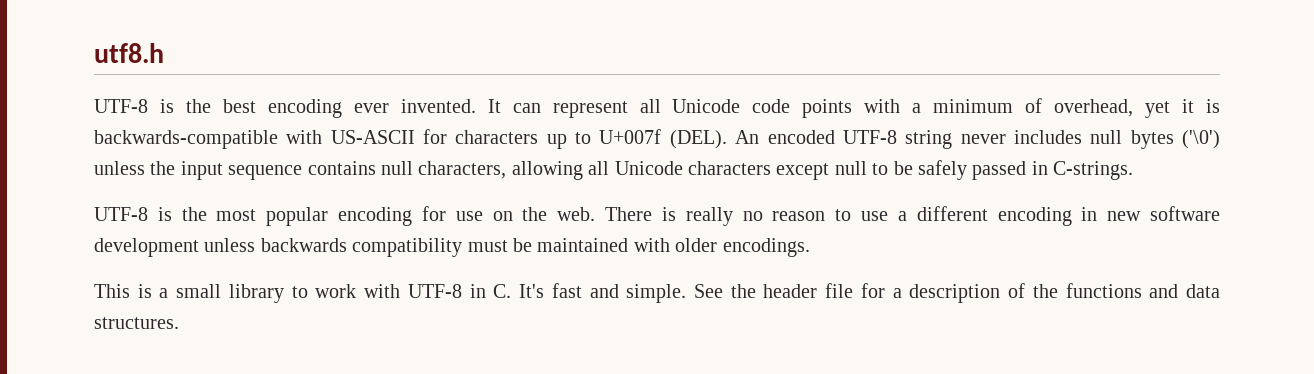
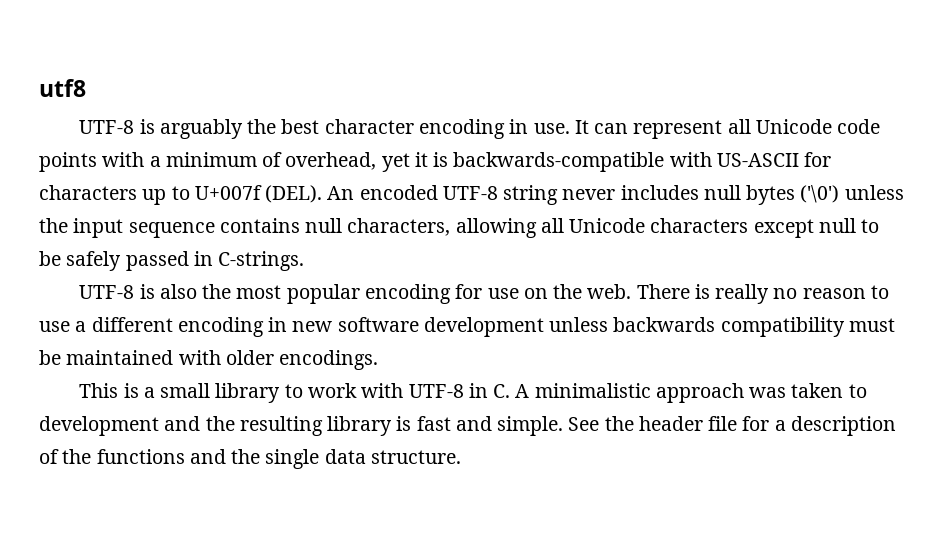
- utf8.h
- UTF-8 is the best encoding ever invented.
+ utf8
+ UTF-8 is arguably the best character encoding in use.
- UTF-8 is the most popular encoding for use on the web.
+ UTF-8 is also the most popular encoding for use on the web.
- This is a small library to work with UTF-8 in C. It's fast and simple.
+ This is a small library to work with UTF-8 in C. A minimalistic approach was taken to development and the resulting library is fast and simple.
- See the header file for a description of the functions and data structures.
+ See the header file for a description of the functions and the single data structure.

